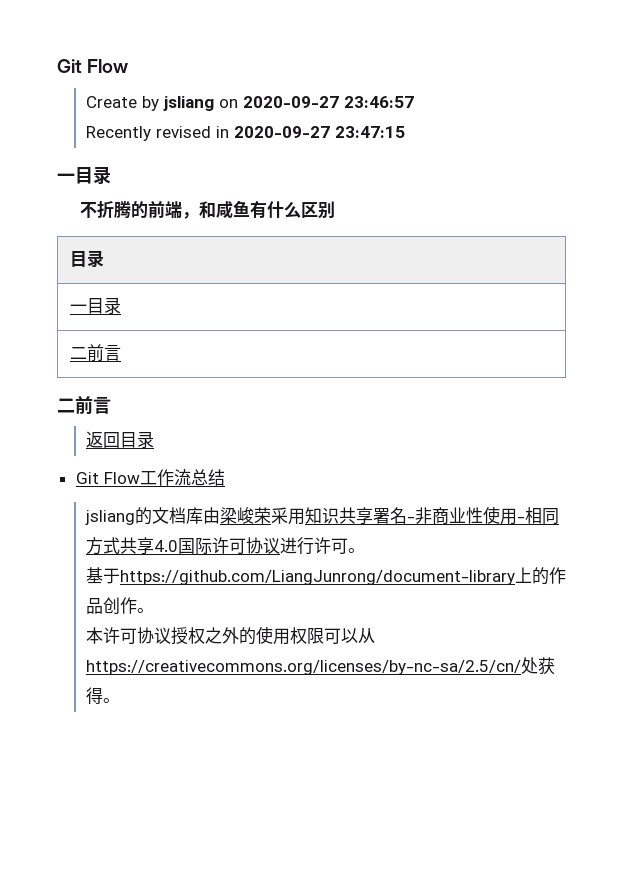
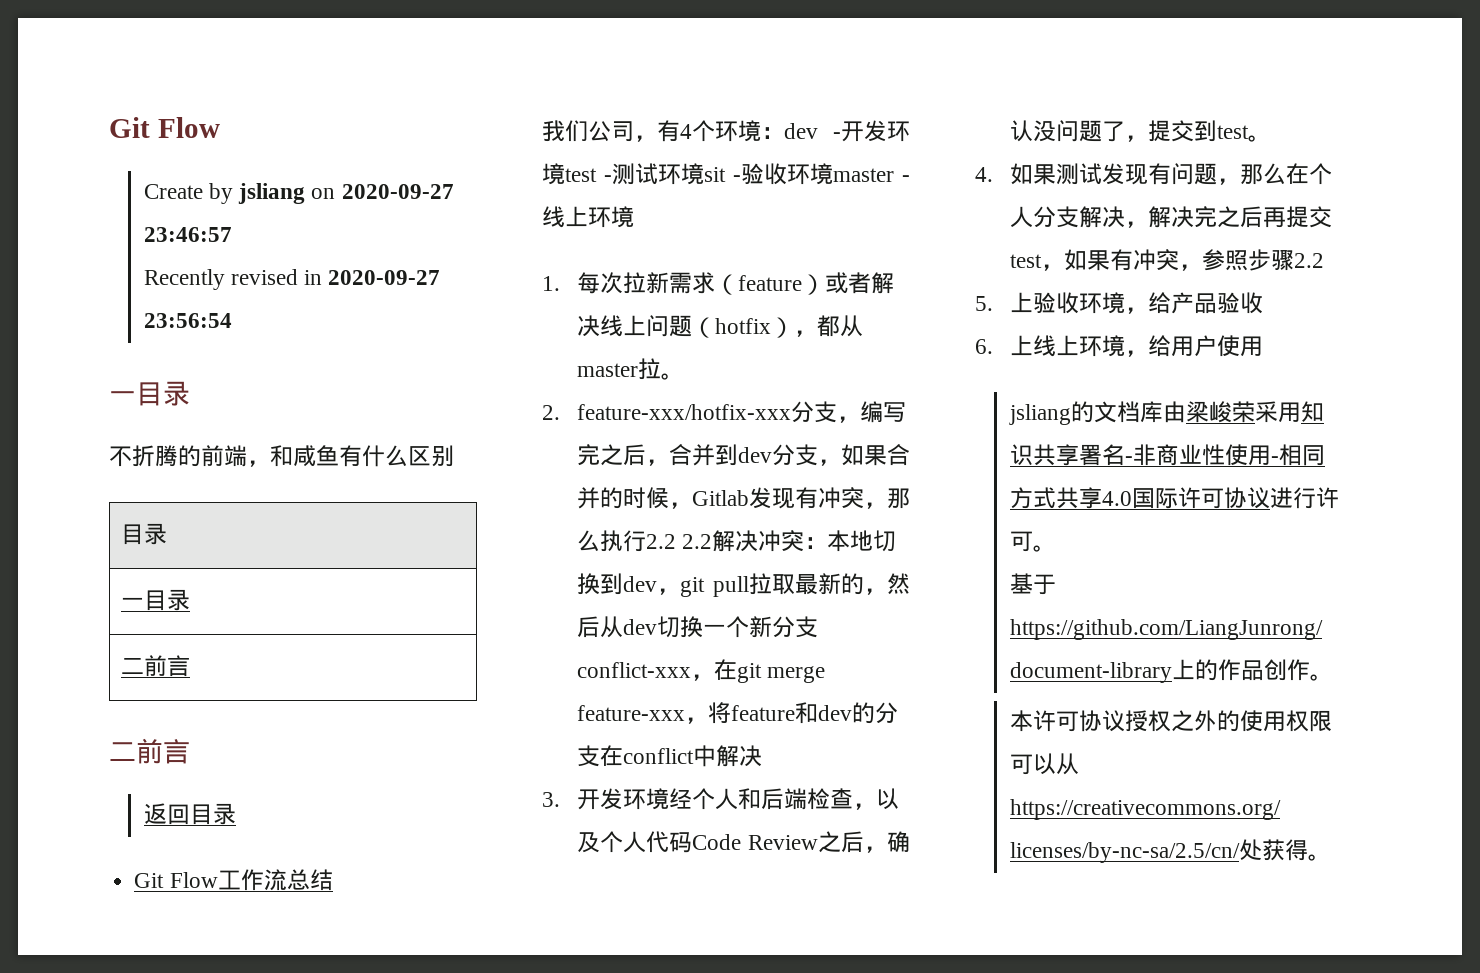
- Recently revised in 2020-09-27 23:47:15
+ Recently revised in 2020-09-27 23:56:54
+ 我们公司，有4个环境：dev -开发环境test -测试环境sit -验收环境master -线上环境
+ 1.每次拉新需求（feature）或者解决线上问题（hotfix），都从master拉。
+ 2. feature-xxx/hotfix-xxx分支，编写完之后，合并到dev分支，如果合并的时候，Gitlab发现有冲突，那么执行2.2 2.2解决冲突：本地切换到dev，git pull拉取最新的，然后从dev切换一个新分支conflict-xxx，在git merge feature-xxx，将feature和dev的分支在conflict中解决
+ 3.开发环境经个人和后端检查，以及个人代码Code Review之后，确认没问题了，提交到test。
+ 4.如果测试发现有问题，那么在个人分支解决，解决完之后再提交test，如果有冲突，参照步骤2.2
+ 5.上验收环境，给产品验收
+ 6.上线上环境，给用户使用

